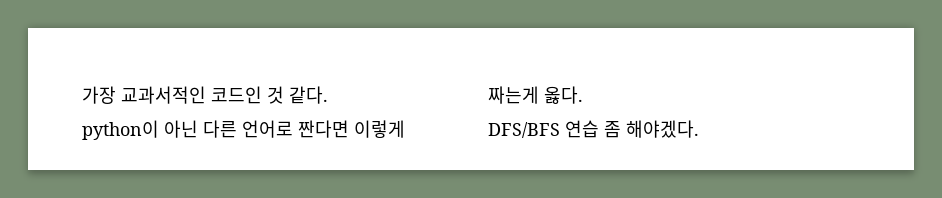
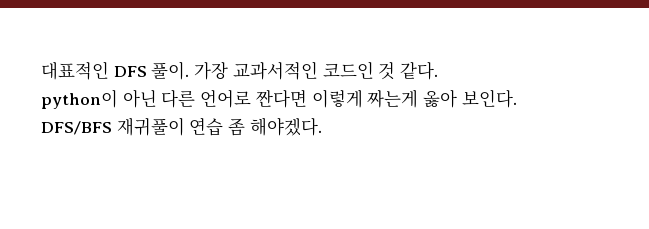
+ 대표적인 DFS 풀이.
- python이 아닌 다른 언어로 짠다면 이렇게 짜는게 옳다.
+ python이 아닌 다른 언어로 짠다면 이렇게 짜는게 옳아 보인다.
- DFS/BFS 연습 좀 해야겠다.
+ DFS/BFS 재귀풀이 연습 좀 해야겠다.

